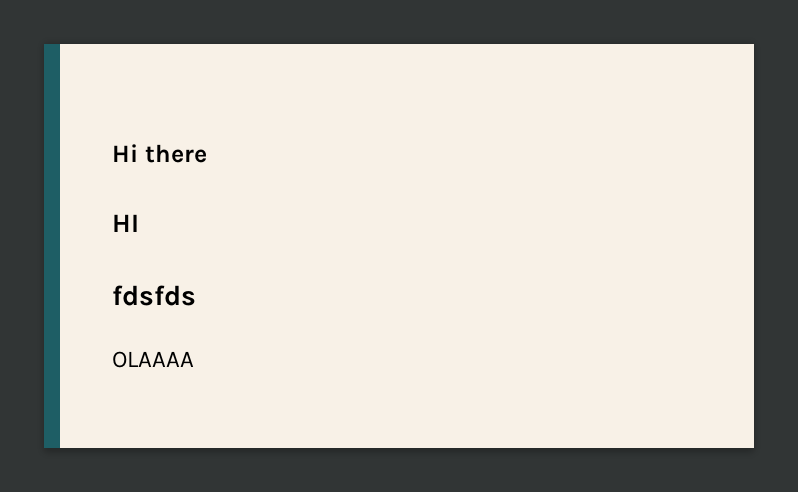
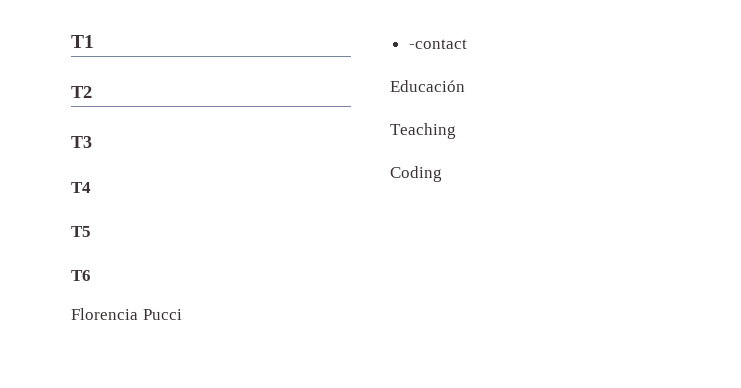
- Hi there
- HI
- fdsfds
- OLAAAA
+ T1
+ T2
+ T3
+ T4
+ T5
+ T6
+ Florencia Pucci
+ -contact
+ Educación
+ Teaching
+ Coding

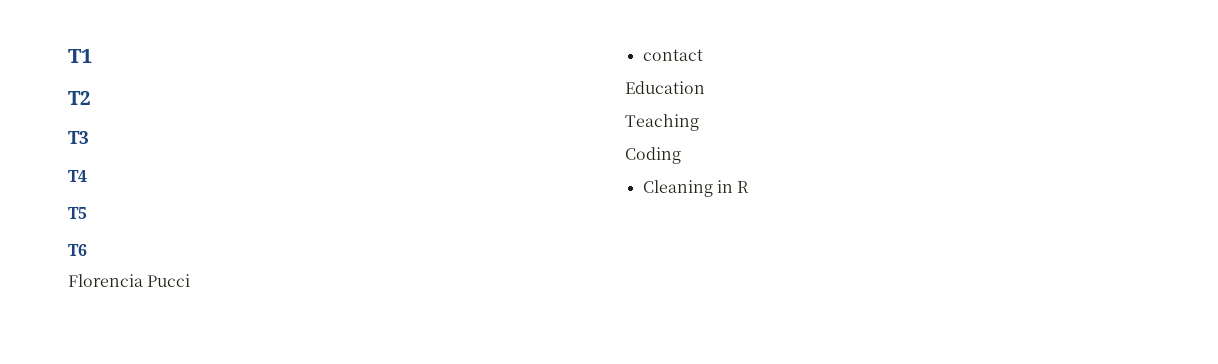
- -contact
- Educación
+ contact
+ Education
+ Cleaning in R

